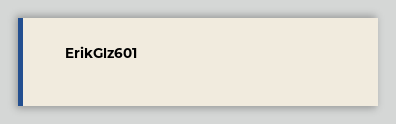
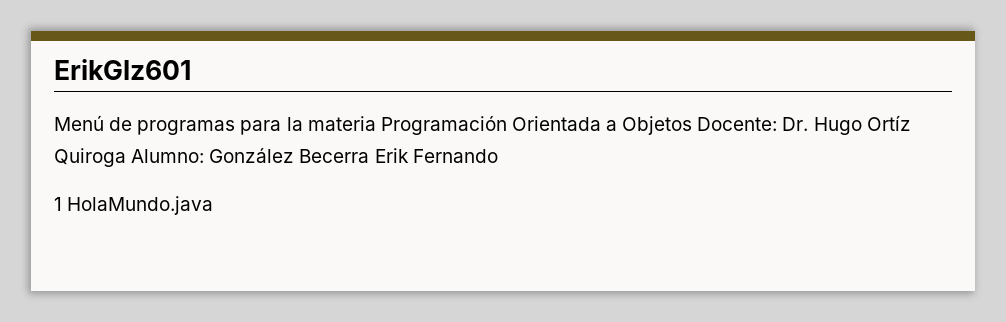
+ Menú de programas para la materia Programación Orientada a Objetos Docente: Dr. Hugo Ortíz Quiroga Alumno: González Becerra Erik Fernando
+ 1 HolaMundo.java

